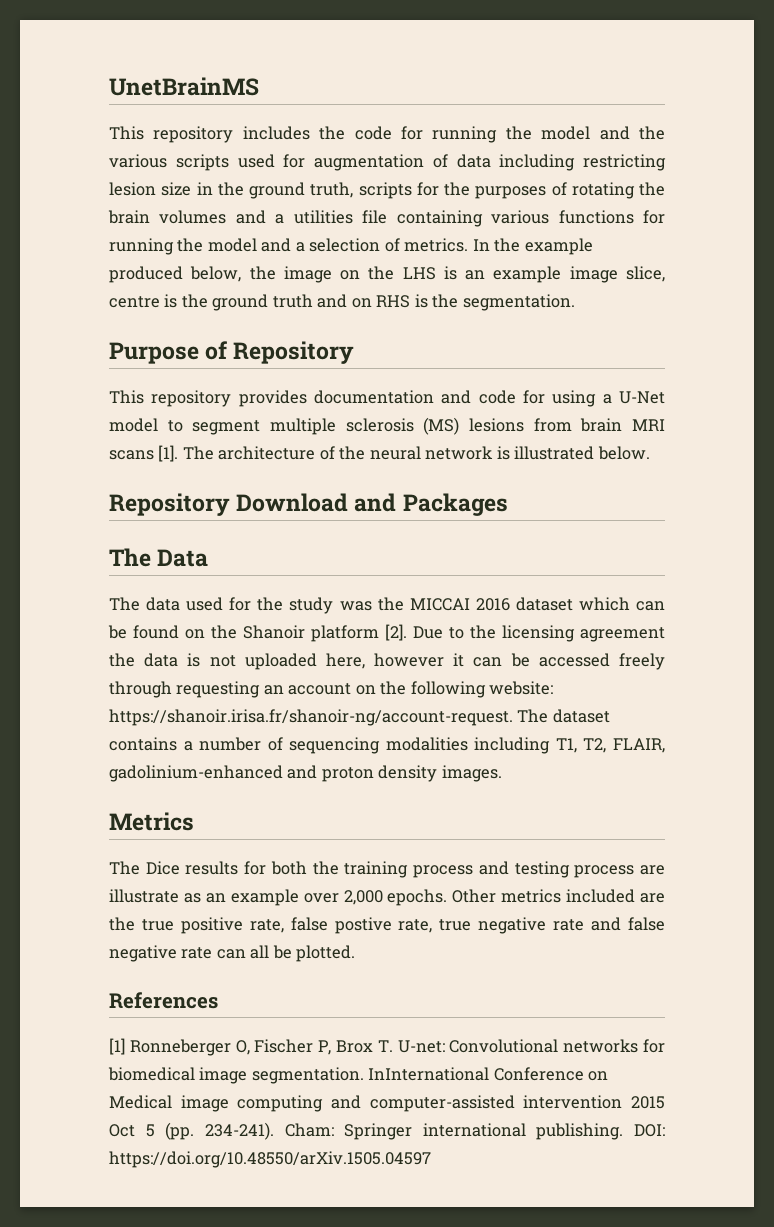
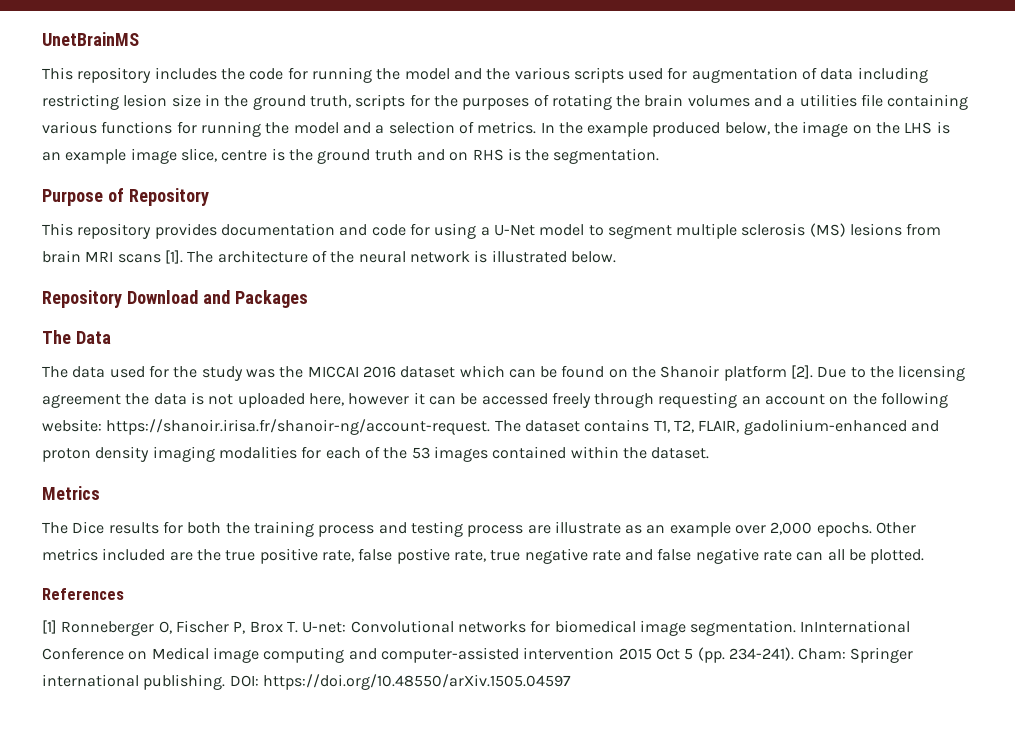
- Due to the licensing agreement the data is not uploaded here, however it can be accessed freely through requesting an account on the following website: https://shanoir.irisa.fr/shanoir-ng/account-request. The dataset contains a number of sequencing modalities including T1, T2, FLAIR, gadolinium-enhanced and proton density images.
+ Due to the licensing agreement the data is not uploaded here, however it can be accessed freely through requesting an account on the following website: https://shanoir.irisa.fr/shanoir-ng/account-request. The dataset contains T1, T2, FLAIR, gadolinium-enhanced and proton density imaging modalities for each of the 53 images contained within the dataset.

